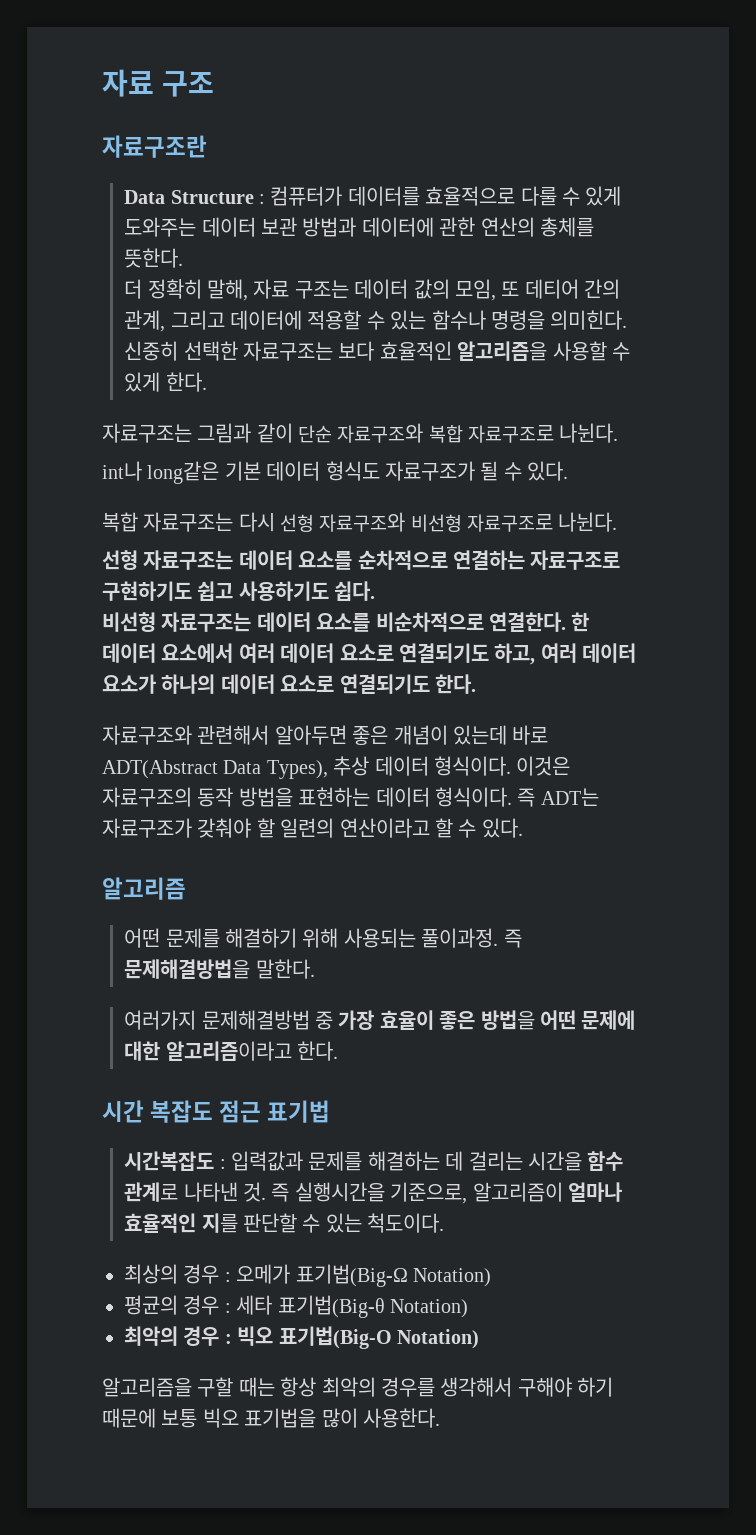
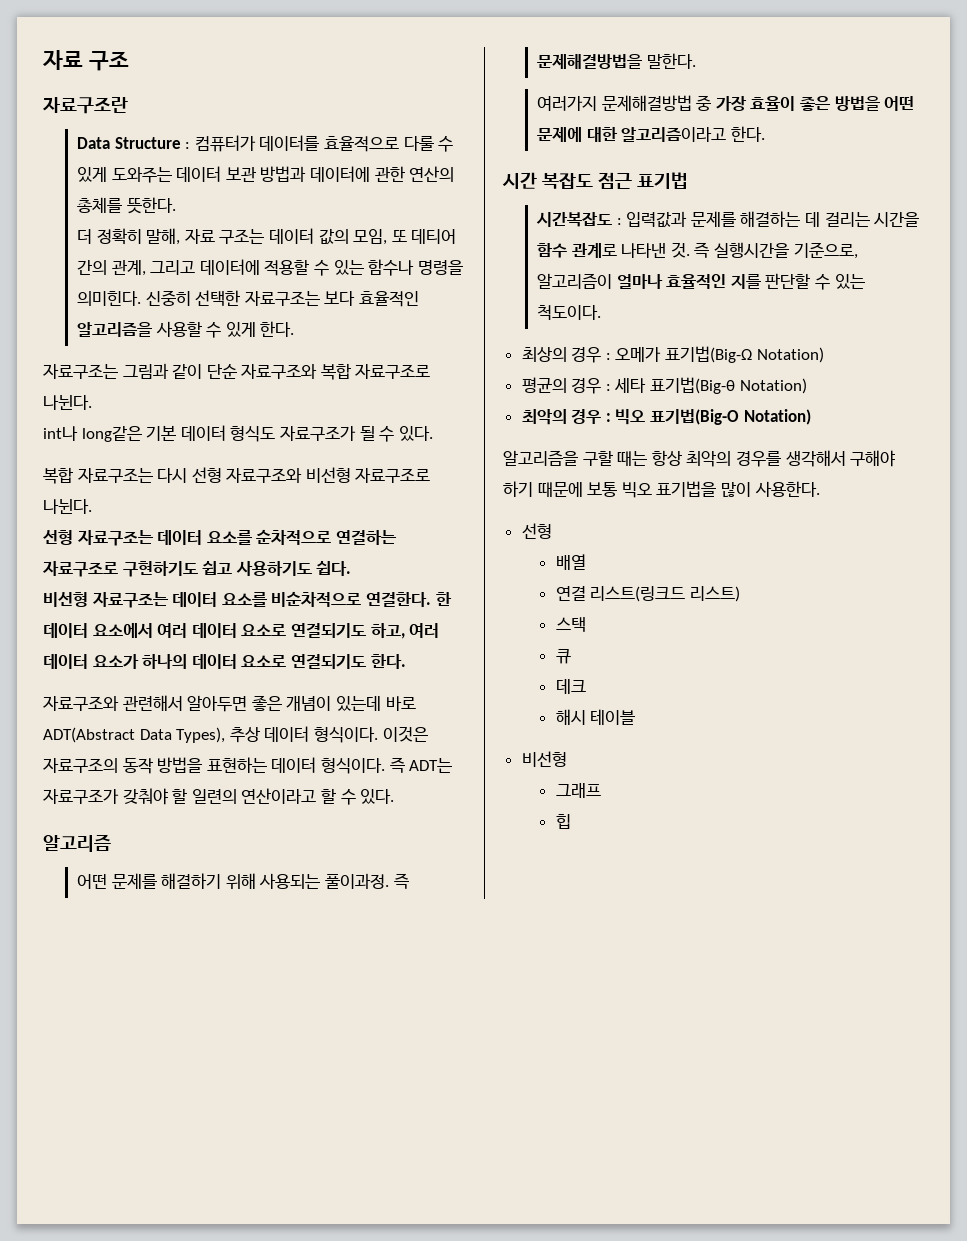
  알고리즘을 구할 때는 항상 최악의 경우를 생각해서 구해야 하기 때문에 보통 빅오 표기법을 많이 사용한다.
+ 선형
+ 배열
+ 연결 리스트(링크드 리스트)
+ 스택
+ 큐
+ 데크
+ 해시 테이블
+ 비선형
+ 그래프
+ 힙

